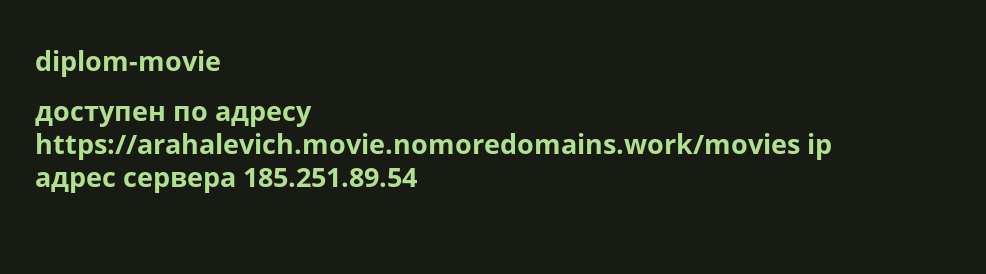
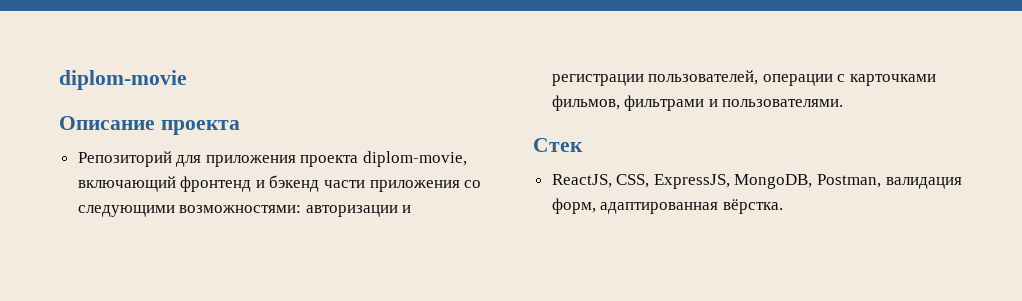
- доступен по адресу https://arahalevich.movie.nomoredomains.work/movies ip адрес сервера 185.251.89.54
+ Описание проекта
+ Репозиторий для приложения проекта diplom-movie, включающий фронтенд и бэкенд части приложения со следующими возможностями: авторизации и регистрации пользователей, операции с карточками фильмов, фильтрами и пользователями.
+ Стек
+ ReactJS, CSS, ExpressJS, MongoDB, Postman, валидация форм, адаптированная вёрстка.

